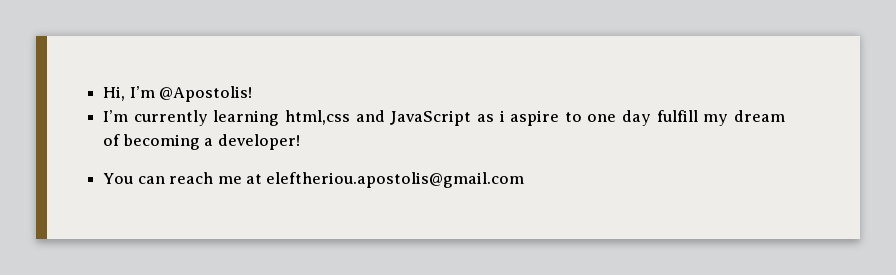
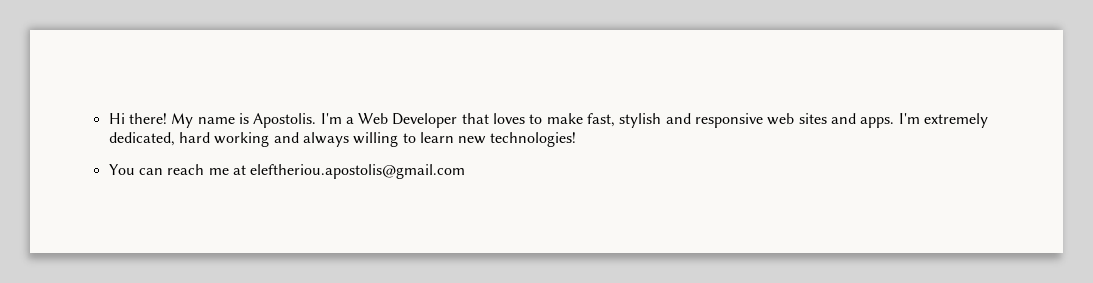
- Hi, I’m @Apostolis!
- I’m currently learning html,css and JavaScript as i aspire to one day fulfill my dream of becoming a developer!
+ Hi there! My name is Apostolis. I'm a Web Developer that loves to make fast, stylish and responsive web sites and apps. I'm extremely dedicated, hard working and always willing to learn new technologies!

